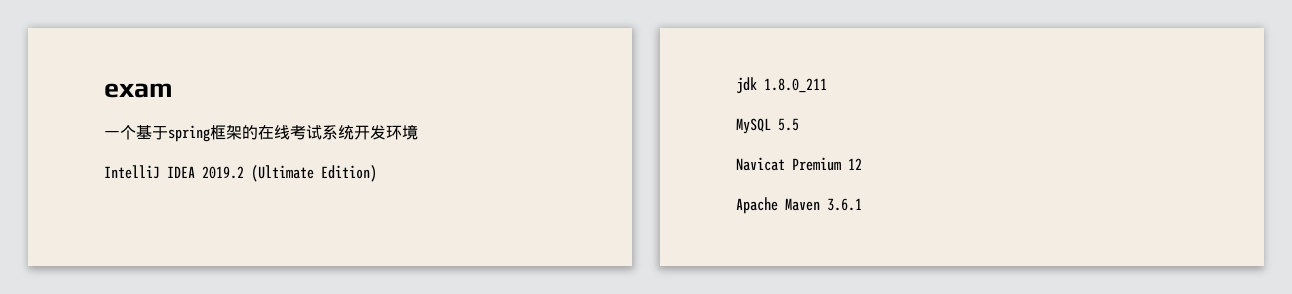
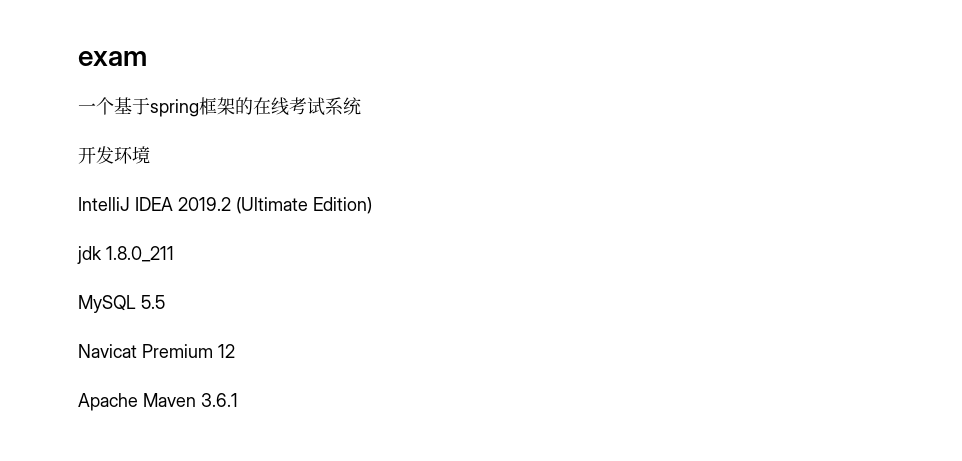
- 一个基于spring框架的在线考试系统开发环境
+ 一个基于spring框架的在线考试系统
+ 开发环境

